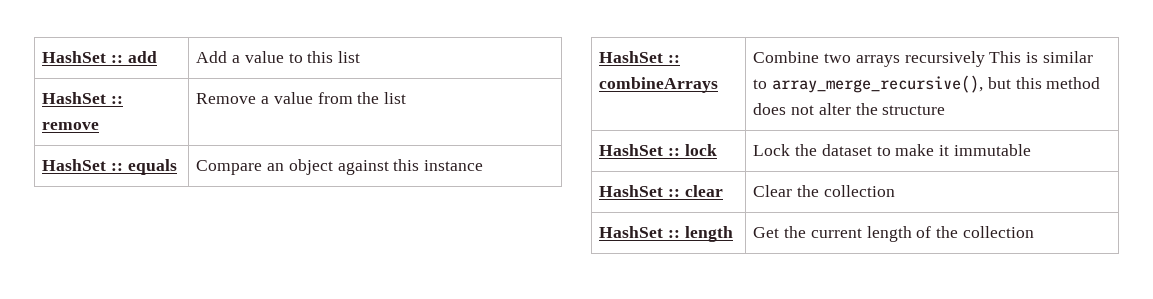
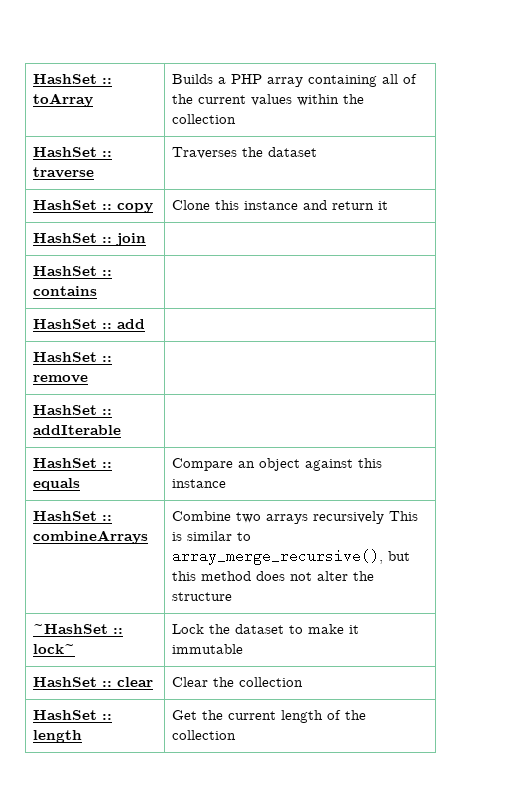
- HashSet :: add | Add a value to this list
- HashSet :: remove | Remove a value from the list
+ HashSet :: toArray | Builds a PHP array containing all of the current values within the collection
+ HashSet :: traverse | Traverses the dataset
+ HashSet :: copy | Clone this instance and return it
+ HashSet :: join |
+ HashSet :: contains |
+ HashSet :: add |
+ HashSet :: remove |
+ HashSet :: addIterable |
- HashSet :: lock | Lock the dataset to make it immutable
+ ~HashSet :: lock~ | Lock the dataset to make it immutable

